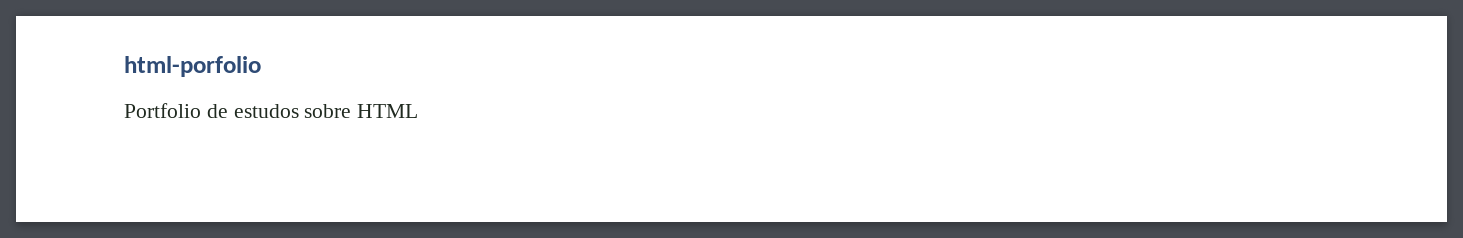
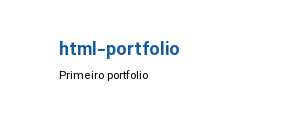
- html-porfolio
- Portfolio de estudos sobre HTML
+ html-portfolio
+ Primeiro portfolio

